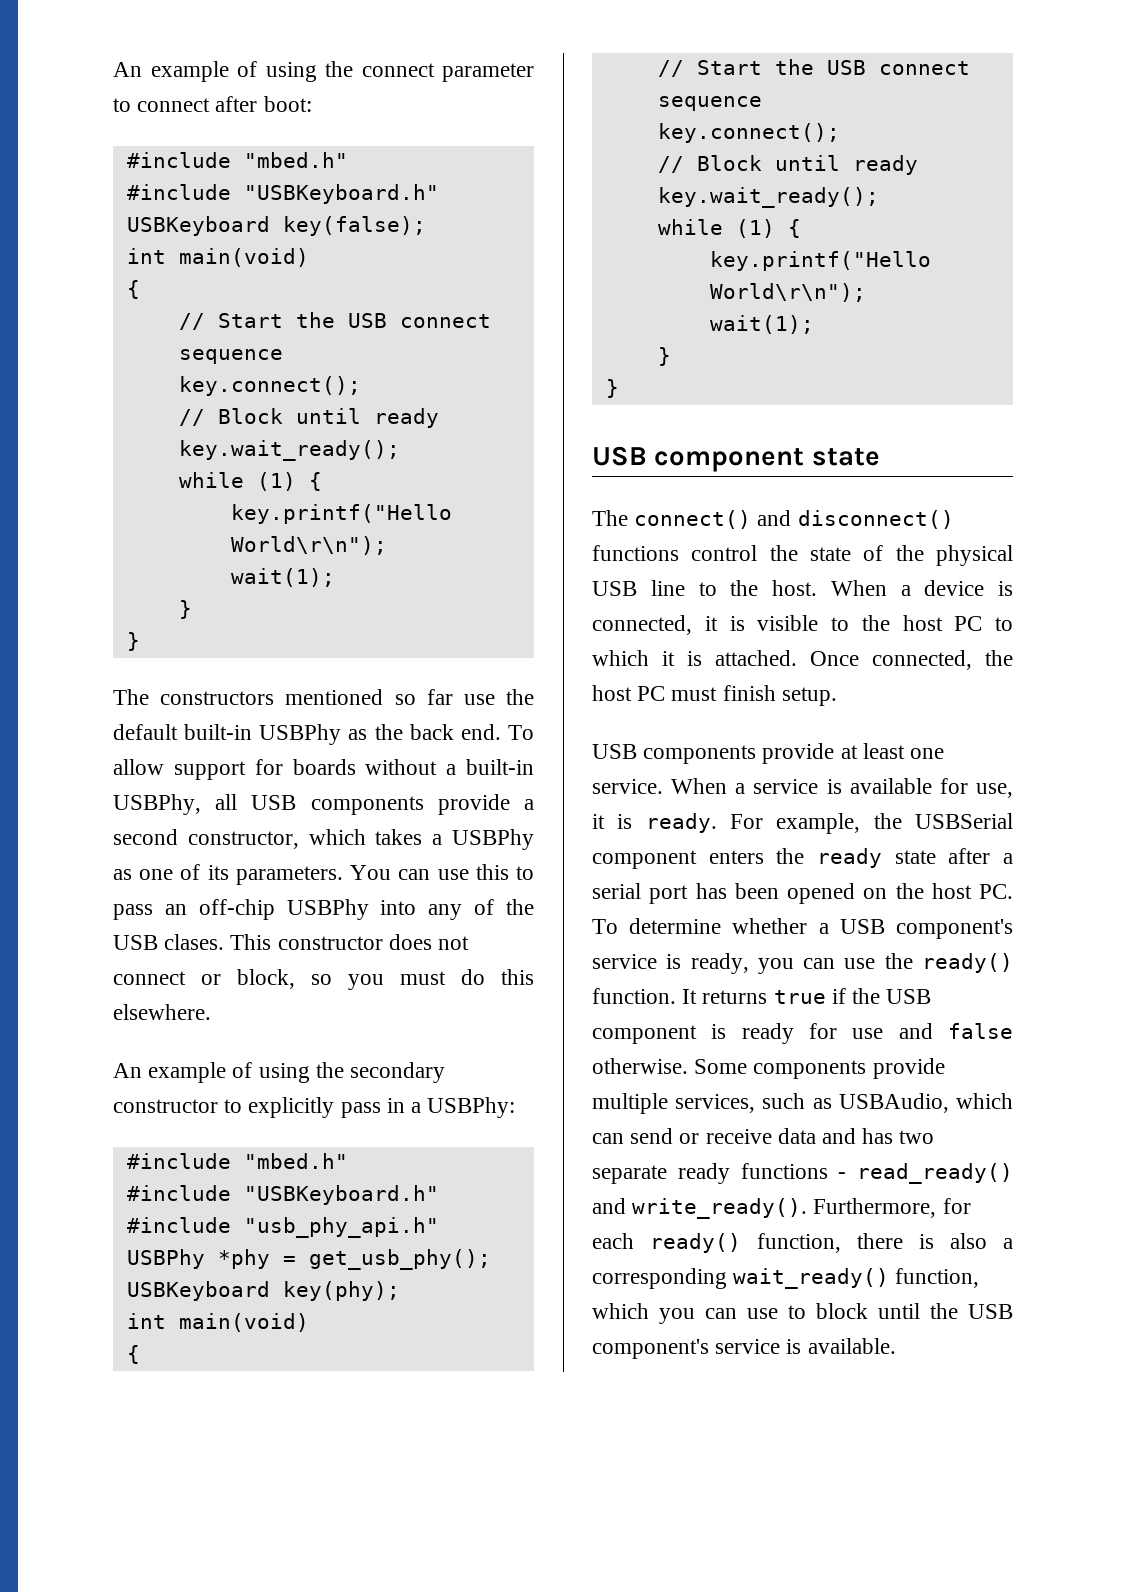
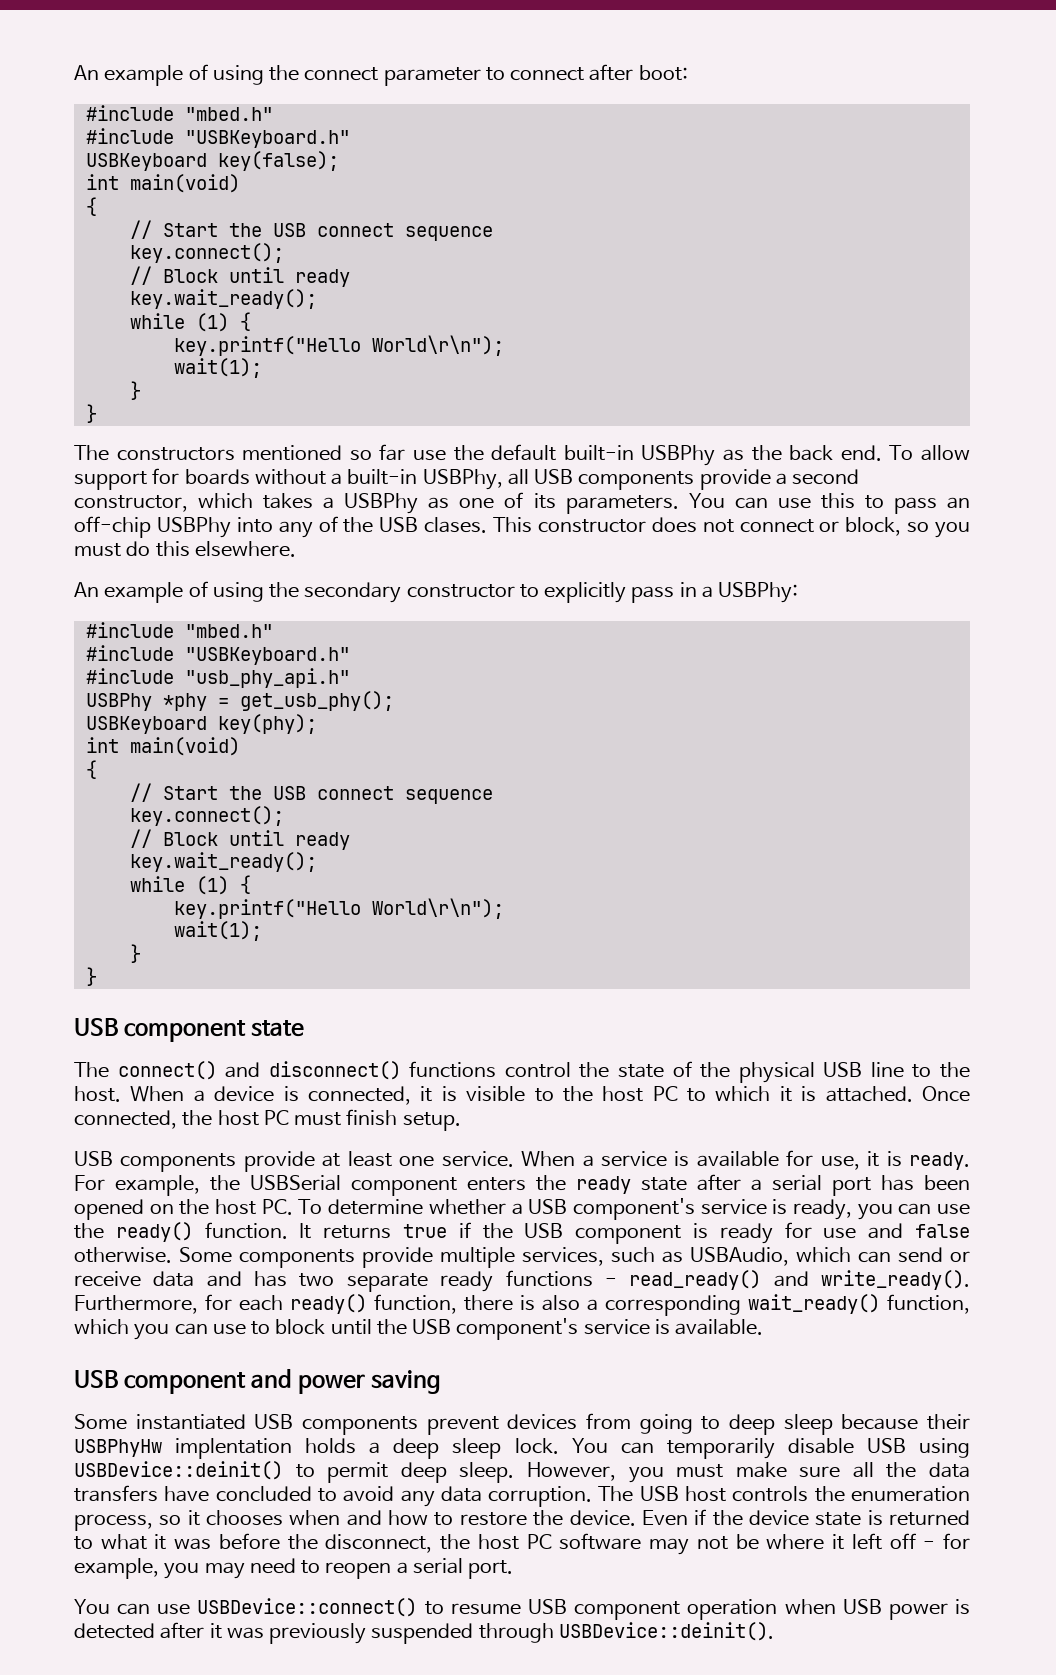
+ USB component and power saving
+ Some instantiated USB components prevent devices from going to deep sleep because their USBPhyHw implentation holds a deep sleep lock. You can temporarily disable USB using USBDevice::deinit() to permit deep sleep. However, you must make sure all the data transfers have concluded to avoid any data corruption. The USB host controls the enumeration process, so it chooses when and how to restore the device. Even if the device state is returned to what it was before the disconnect, the host PC software may not be where it left off - for example, you may need to reopen a serial port.
+ You can use USBDevice::connect() to resume USB component operation when USB power is detected after it was previously suspended through USBDevice::deinit().

